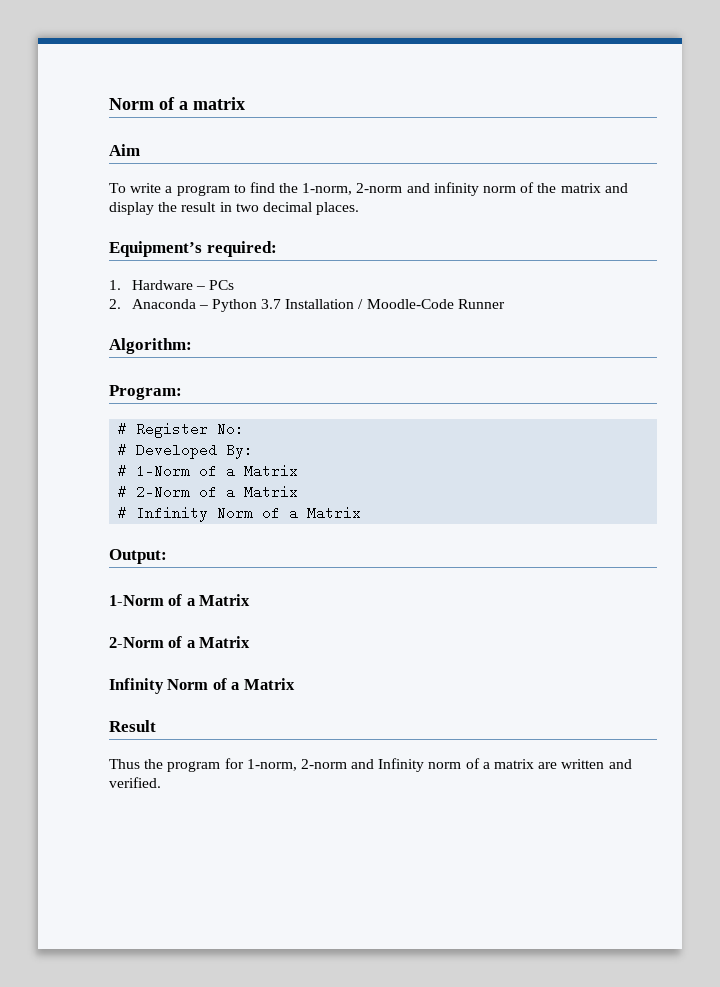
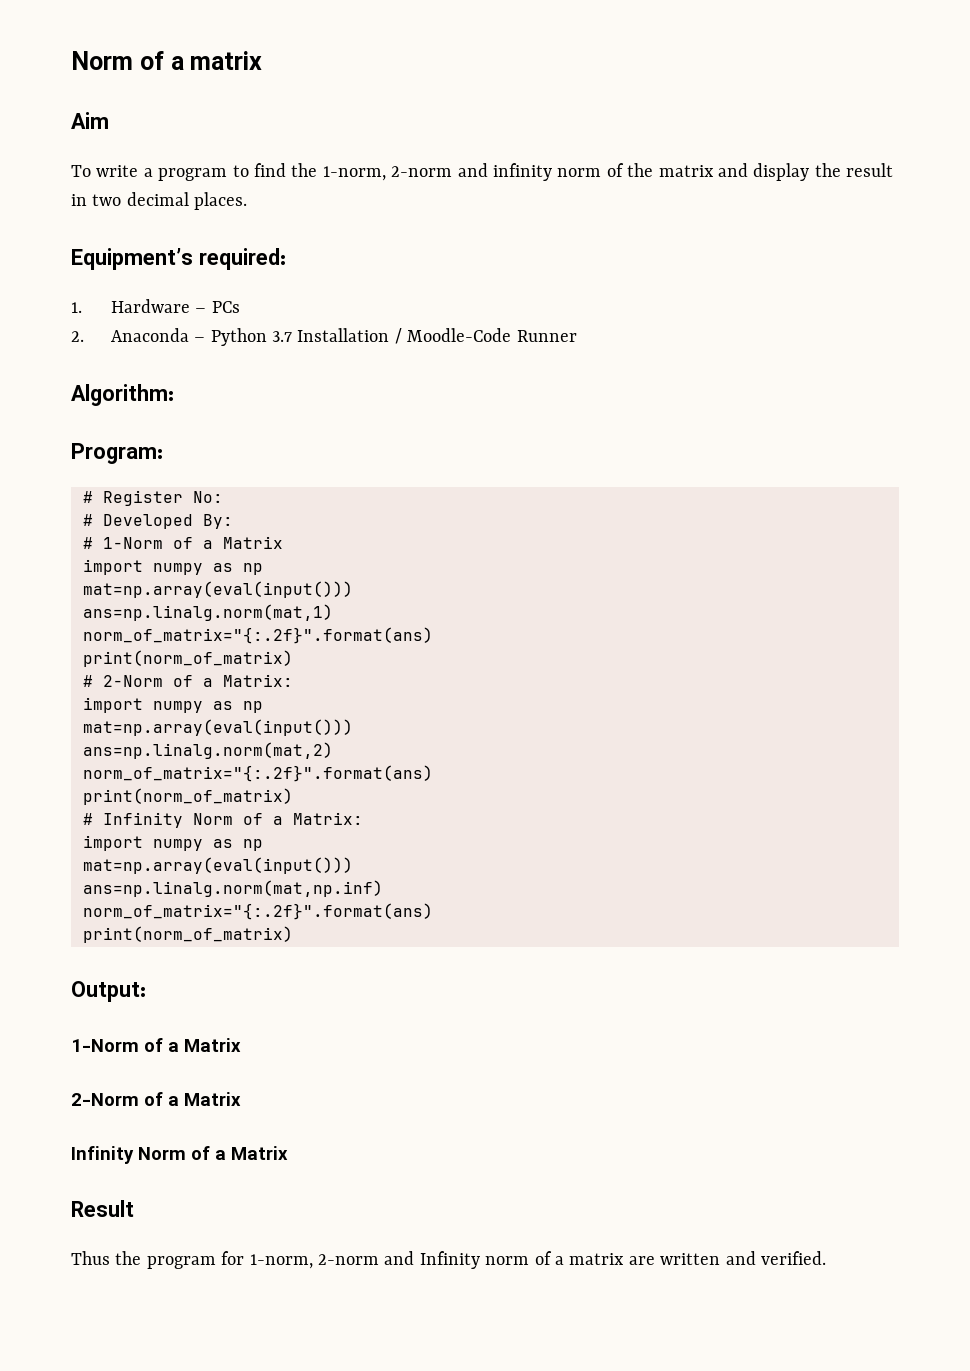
  # 1-Norm of a Matrix
- # 2-Norm of a Matrix
+ import numpy as np
+ mat=np.array(eval(input()))
+ ans=np.linalg.norm(mat,1)
+ norm_of_matrix="{:.2f}".format(ans)
+ print(norm_of_matrix)
+ # 2-Norm of a Matrix:
+ import numpy as np
+ mat=np.array(eval(input()))
+ ans=np.linalg.norm(mat,2)
+ norm_of_matrix="{:.2f}".format(ans)
+ print(norm_of_matrix)
- # Infinity Norm of a Matrix
+ # Infinity Norm of a Matrix:
+ import numpy as np
+ mat=np.array(eval(input()))
+ ans=np.linalg.norm(mat,np.inf)
+ norm_of_matrix="{:.2f}".format(ans)
+ print(norm_of_matrix)

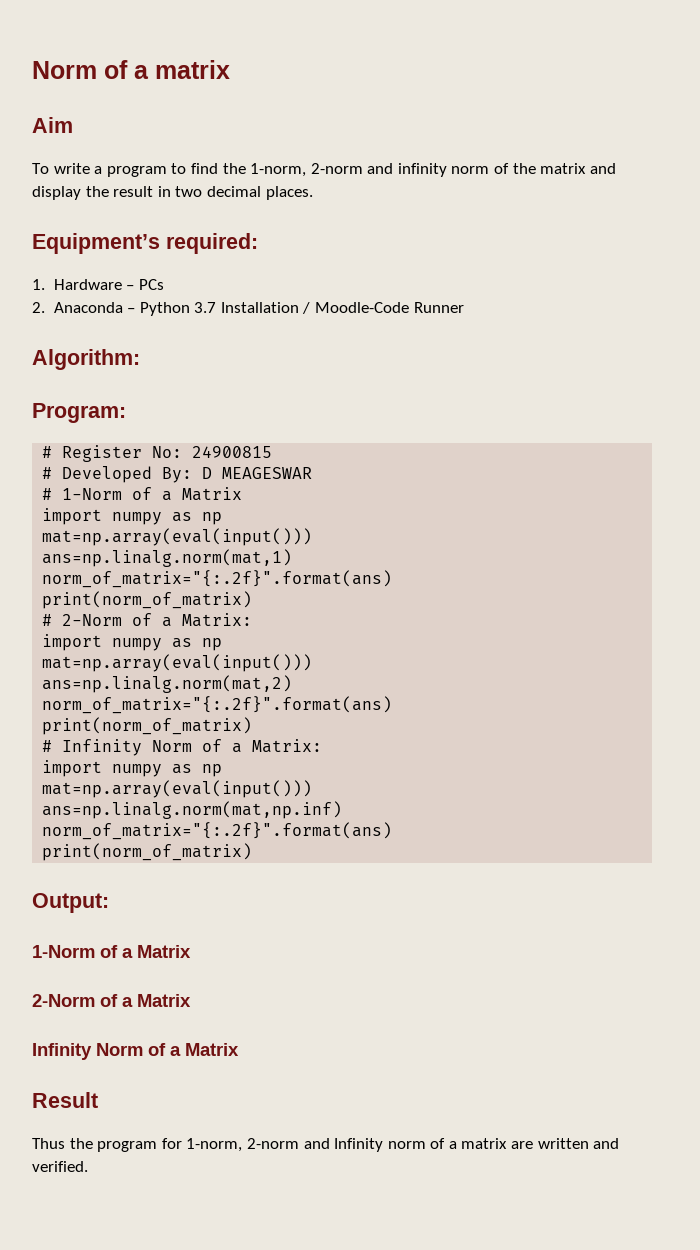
- # Register No:
+ # Register No: 24900815
- # Developed By:
+ # Developed By: D MEAGESWAR

